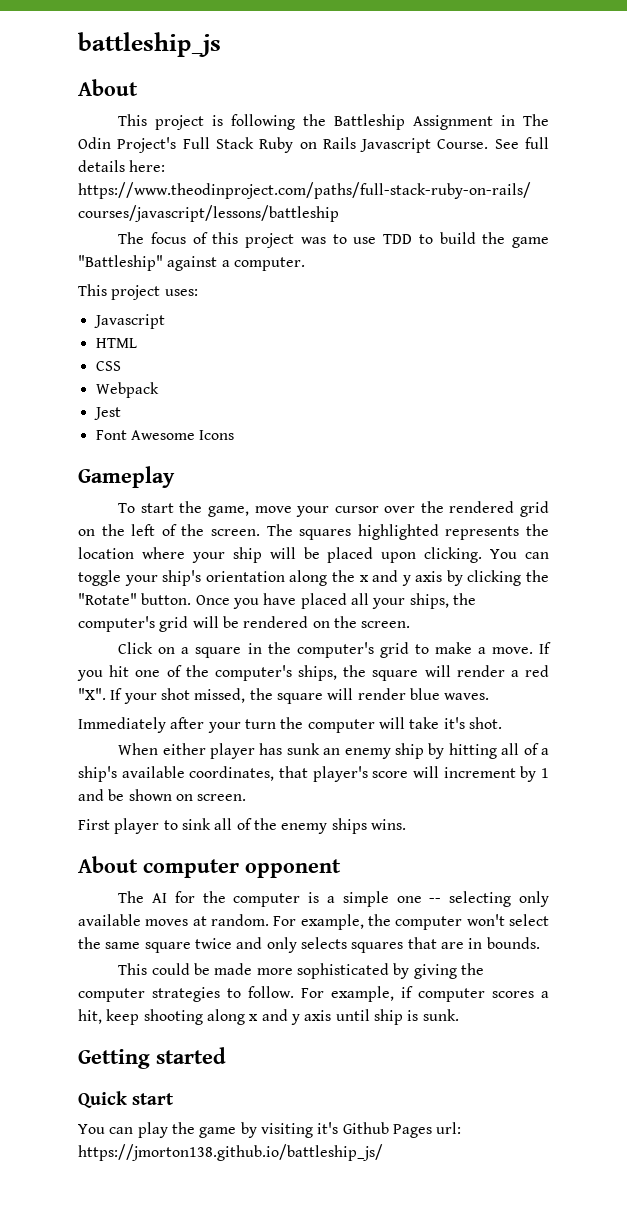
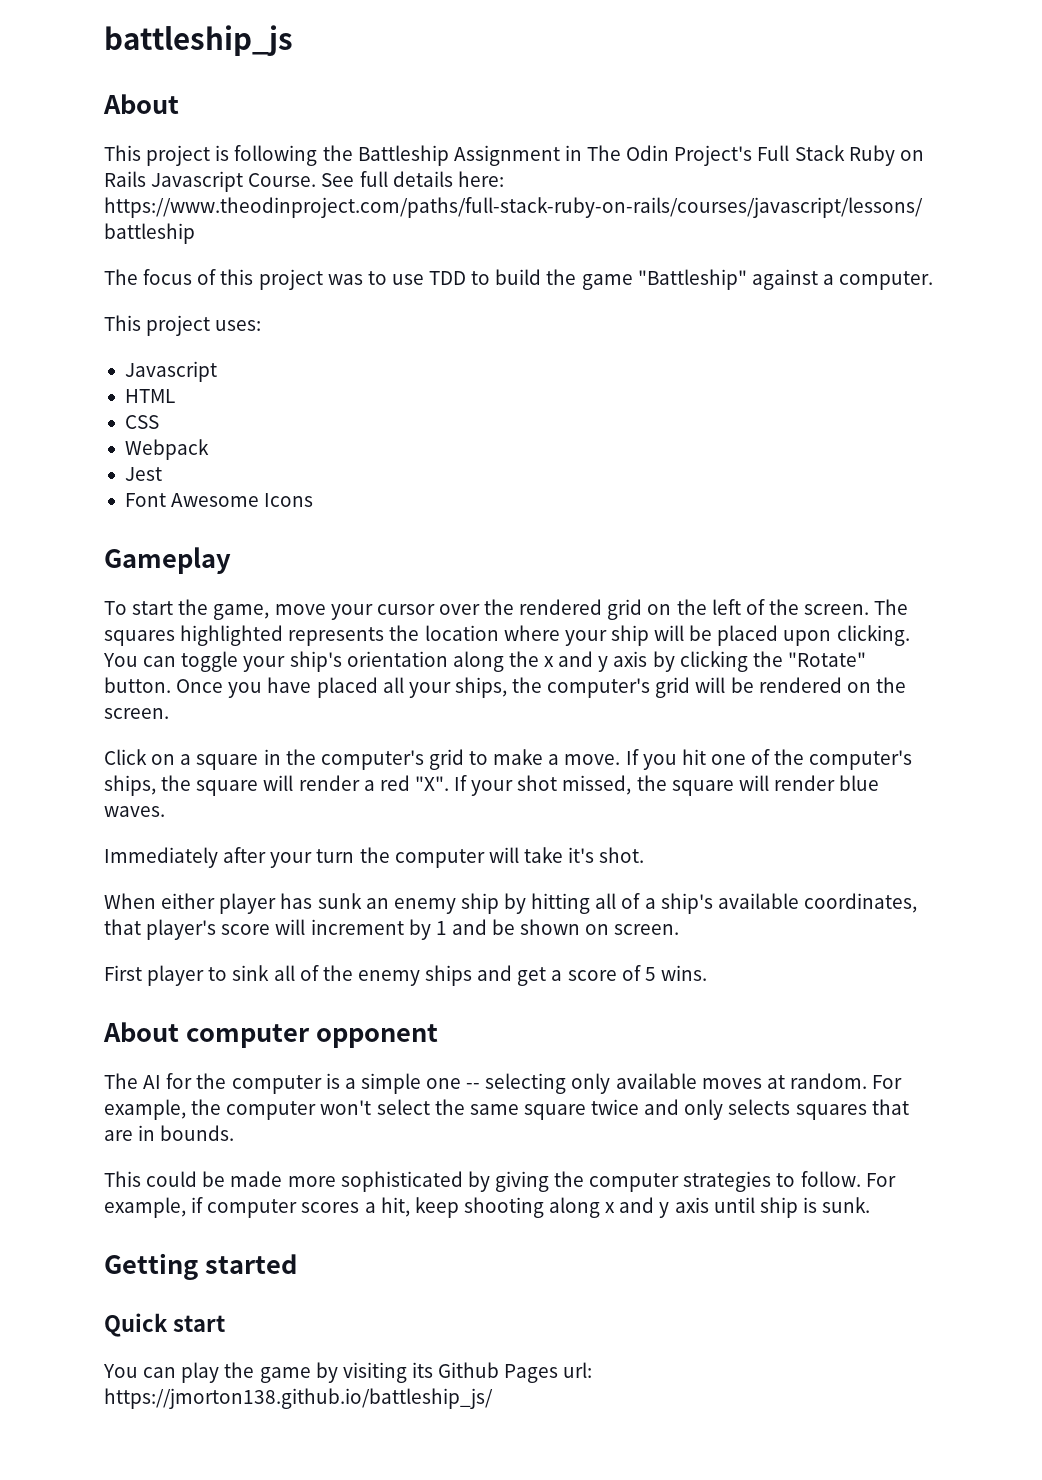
- First player to sink all of the enemy ships wins.
+ First player to sink all of the enemy ships and get a score of 5 wins.
- You can play the game by visiting it's Github Pages url: https://jmorton138.github.io/battleship_js/
+ You can play the game by visiting its Github Pages url: https://jmorton138.github.io/battleship_js/

